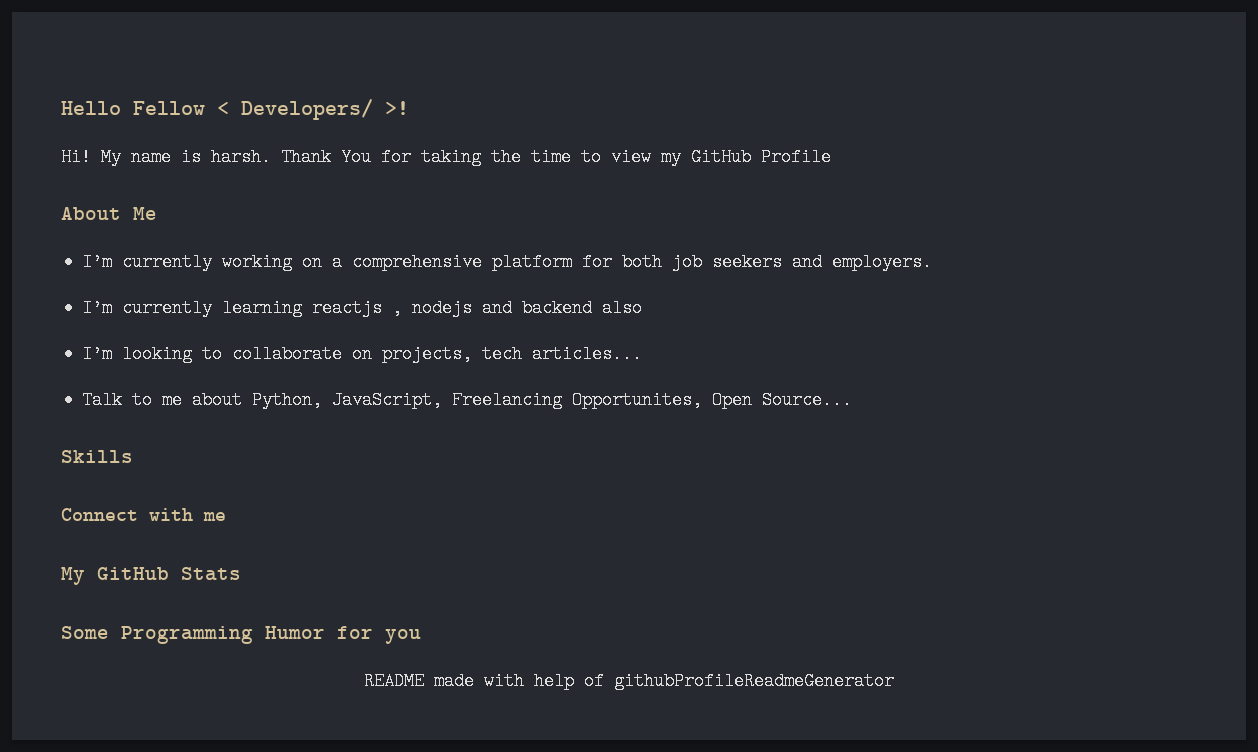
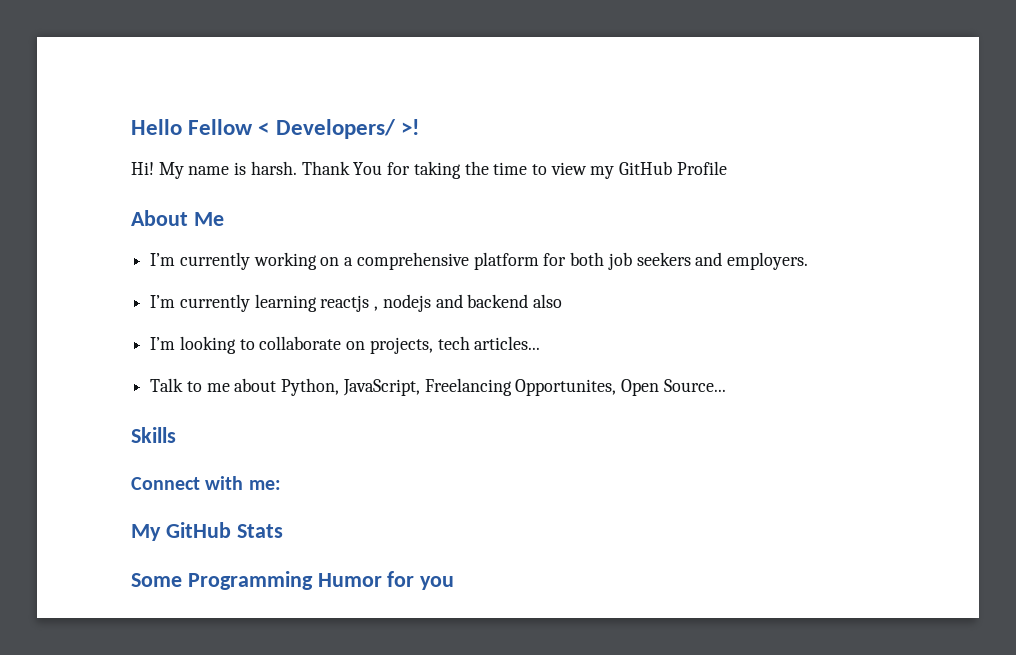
- Connect with me
+ Connect with me:
- README made with help of githubProfileReadmeGenerator

